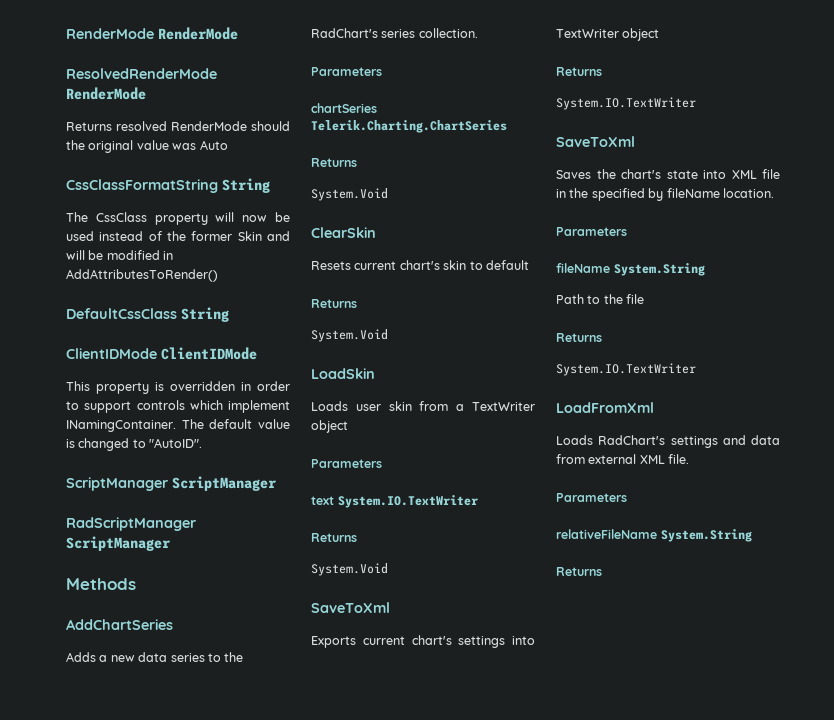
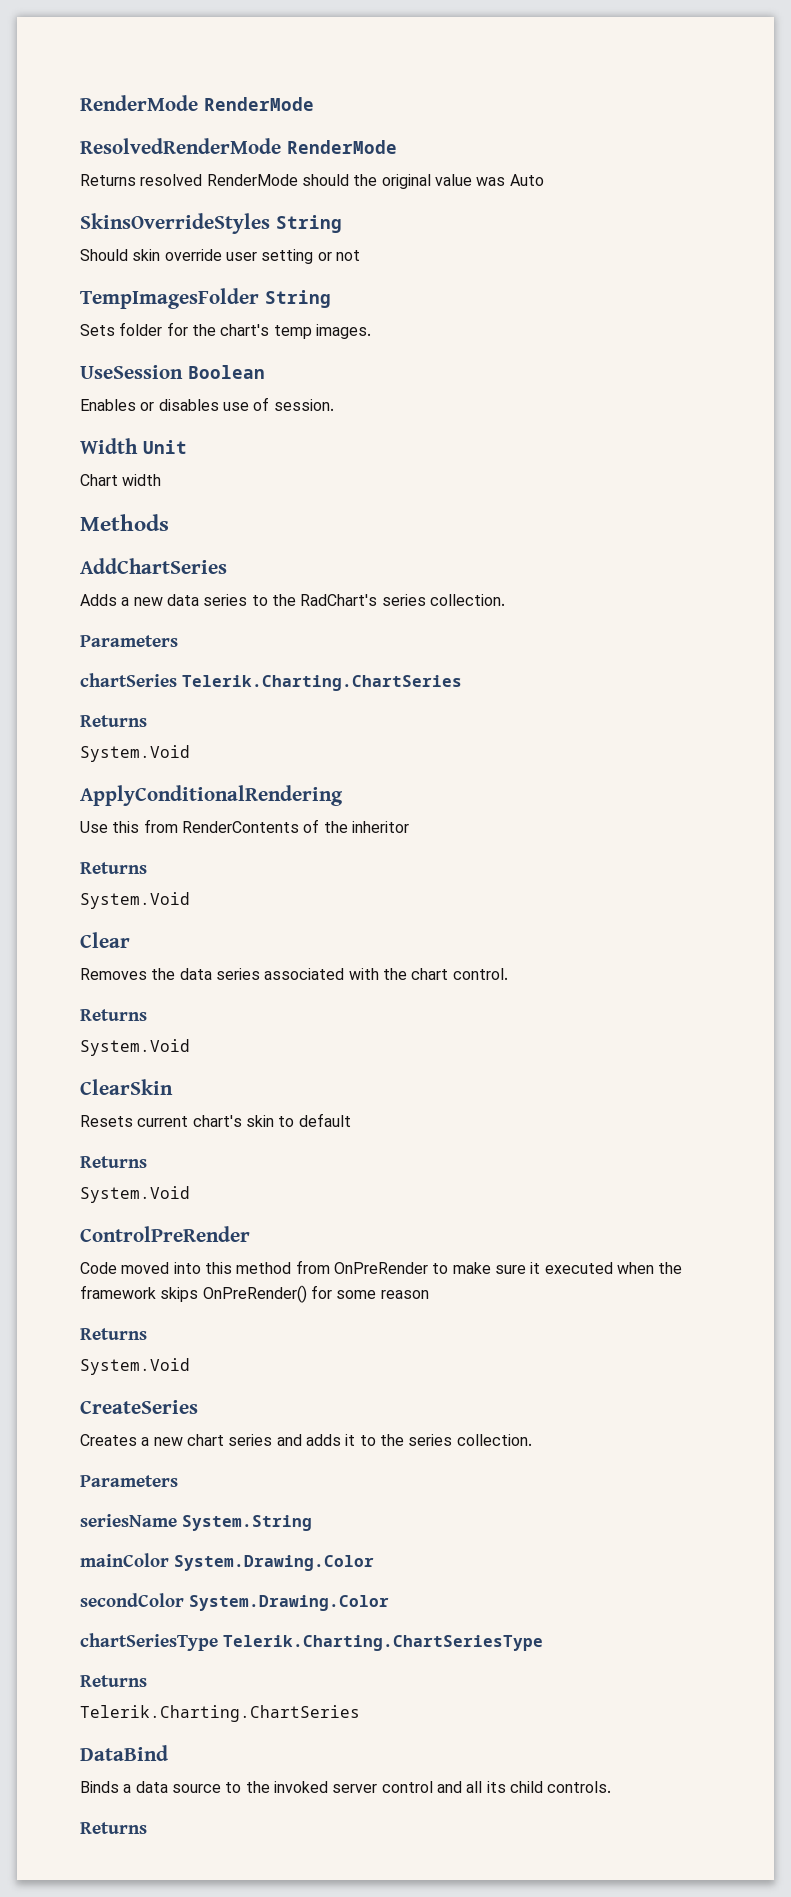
- CssClassFormatString String
- The CssClass property will now be used instead of the former Skin and will be modified in AddAttributesToRender()
- DefaultCssClass String
- ClientIDMode ClientIDMode
- This property is overridden in order to support controls which implement INamingContainer. The default value is changed to "AutoID".
- ScriptManager ScriptManager
- RadScriptManager ScriptManager
+ SkinsOverrideStyles String
+ Should skin override user setting or not
+ TempImagesFolder String
+ Sets folder for the chart's temp images.
+ UseSession Boolean
+ Enables or disables use of session.
+ Width Unit
+ Chart width
+ ApplyConditionalRendering
+ Use this from RenderContents of the inheritor
+ Returns
+ System.Void
+ Clear
+ Removes the data series associated with the chart control.
+ Returns
+ System.Void
- LoadSkin
- Loads user skin from a TextWriter object
- Parameters
- text System.IO.TextWriter
+ ControlPreRender
+ Code moved into this method from OnPreRender to make sure it executed when the framework skips OnPreRender() for some reason
  Returns
  System.Void
- SaveToXml
- Exports current chart's settings into TextWriter object
+ CreateSeries
+ Creates a new chart series and adds it to the series collection.
+ Parameters
+ seriesName System.String
+ mainColor System.Drawing.Color
+ secondColor System.Drawing.Color
+ chartSeriesType Telerik.Charting.ChartSeriesType
  Returns
- System.IO.TextWriter
- SaveToXml
- Saves the chart's state into XML file in the specified by fileName location.
- Parameters
- fileName System.String
- Path to the file
- Returns
- System.IO.TextWriter
- LoadFromXml
- Loads RadChart's settings and data from external XML file.
- Parameters
- relativeFileName System.String
+ Telerik.Charting.ChartSeries
+ DataBind
+ Binds a data source to the invoked server control and all its child controls.

